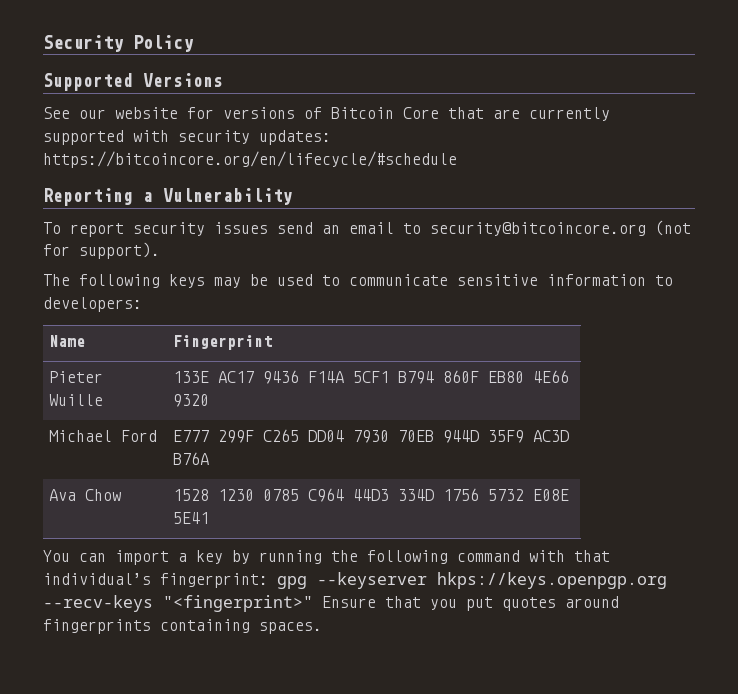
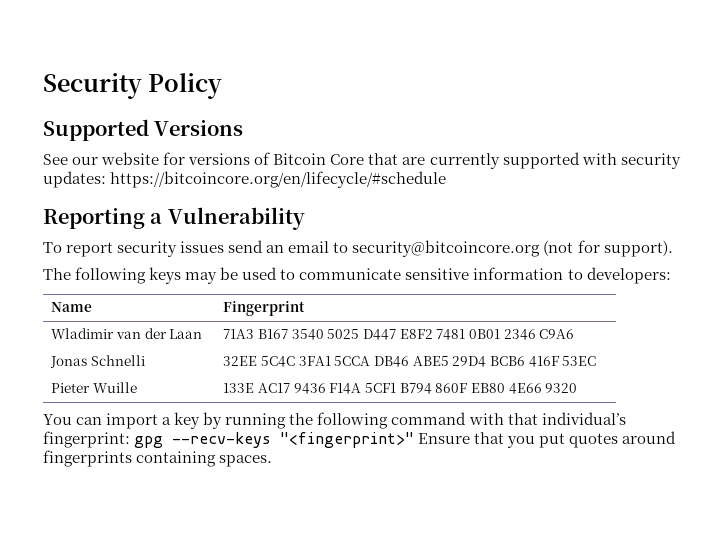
+ Wladimir van der Laan | 71A3 B167 3540 5025 D447 E8F2 7481 0B01 2346 C9A6
+ Jonas Schnelli | 32EE 5C4C 3FA1 5CCA DB46 ABE5 29D4 BCB6 416F 53EC
- Michael Ford | E777 299F C265 DD04 7930 70EB 944D 35F9 AC3D B76A
- Ava Chow | 1528 1230 0785 C964 44D3 334D 1756 5732 E08E 5E41
- You can import a key by running the following command with that individual’s fingerprint: gpg --keyserver hkps://keys.openpgp.org --recv-keys "<fingerprint>" Ensure that you put quotes around fingerprints containing spaces.
+ You can import a key by running the following command with that individual’s fingerprint: gpg --recv-keys "<fingerprint>" Ensure that you put quotes around fingerprints containing spaces.

